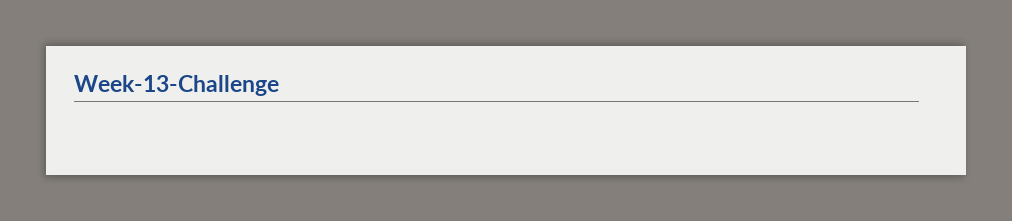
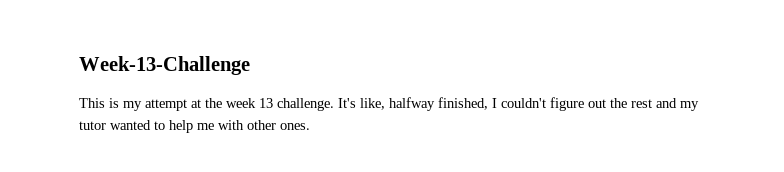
+ This is my attempt at the week 13 challenge. It's like, halfway finished, I couldn't figure out the rest and my tutor wanted to help me with other ones.

